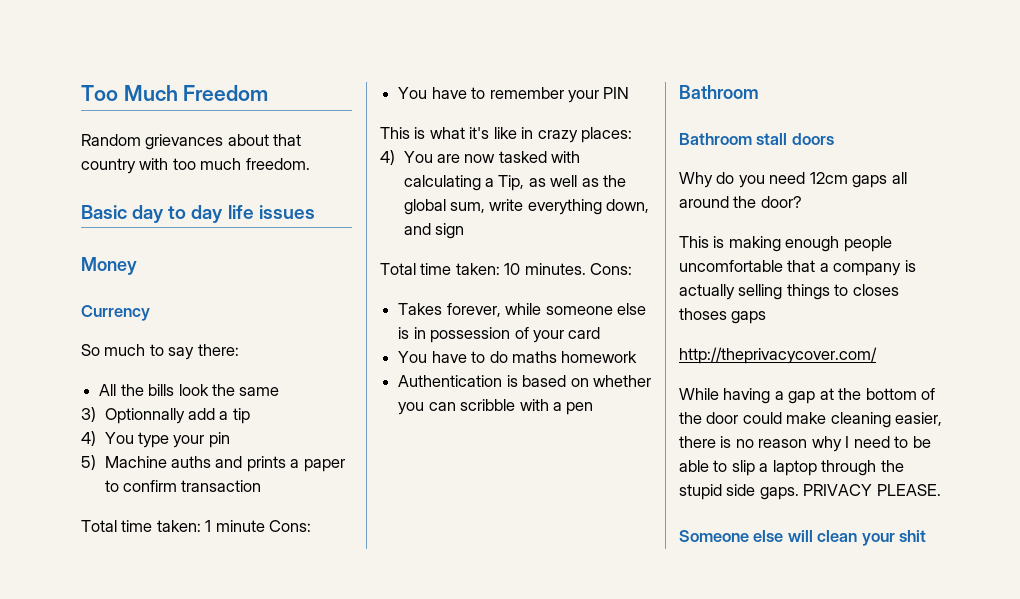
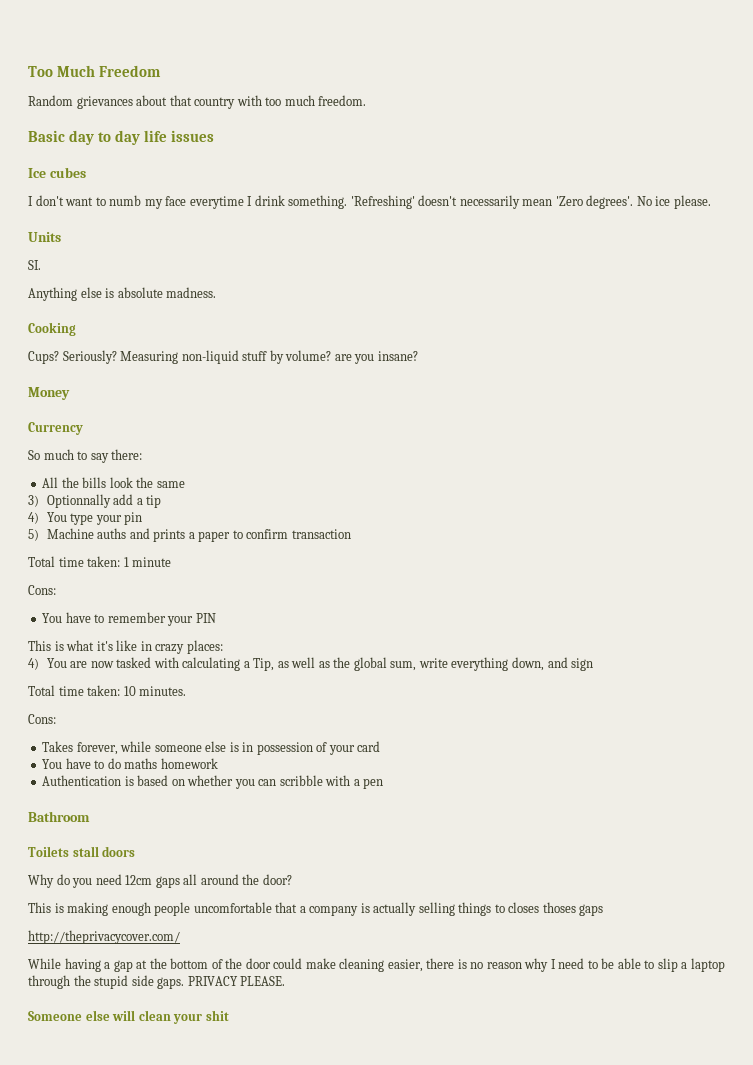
+ Ice cubes
+ I don't want to numb my face everytime I drink something. 'Refreshing' doesn't necessarily mean 'Zero degrees'. No ice please.
+ Units
+ SI.
+ Anything else is absolute madness.
+ Cooking
+ Cups? Seriously? Measuring non-liquid stuff by volume? are you insane?
- Total time taken: 1 minute Cons:
+ Total time taken: 1 minute
+ Cons:
- Total time taken: 10 minutes. Cons:
+ Total time taken: 10 minutes.
+ Cons:
- Bathroom stall doors
+ Toilets stall doors

